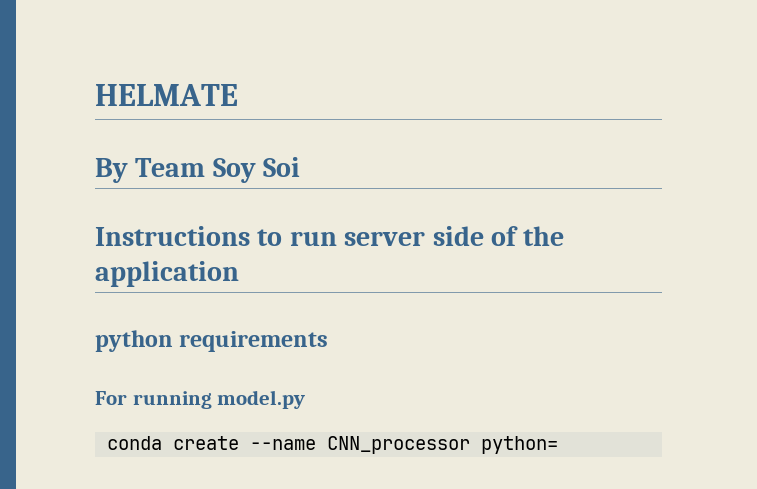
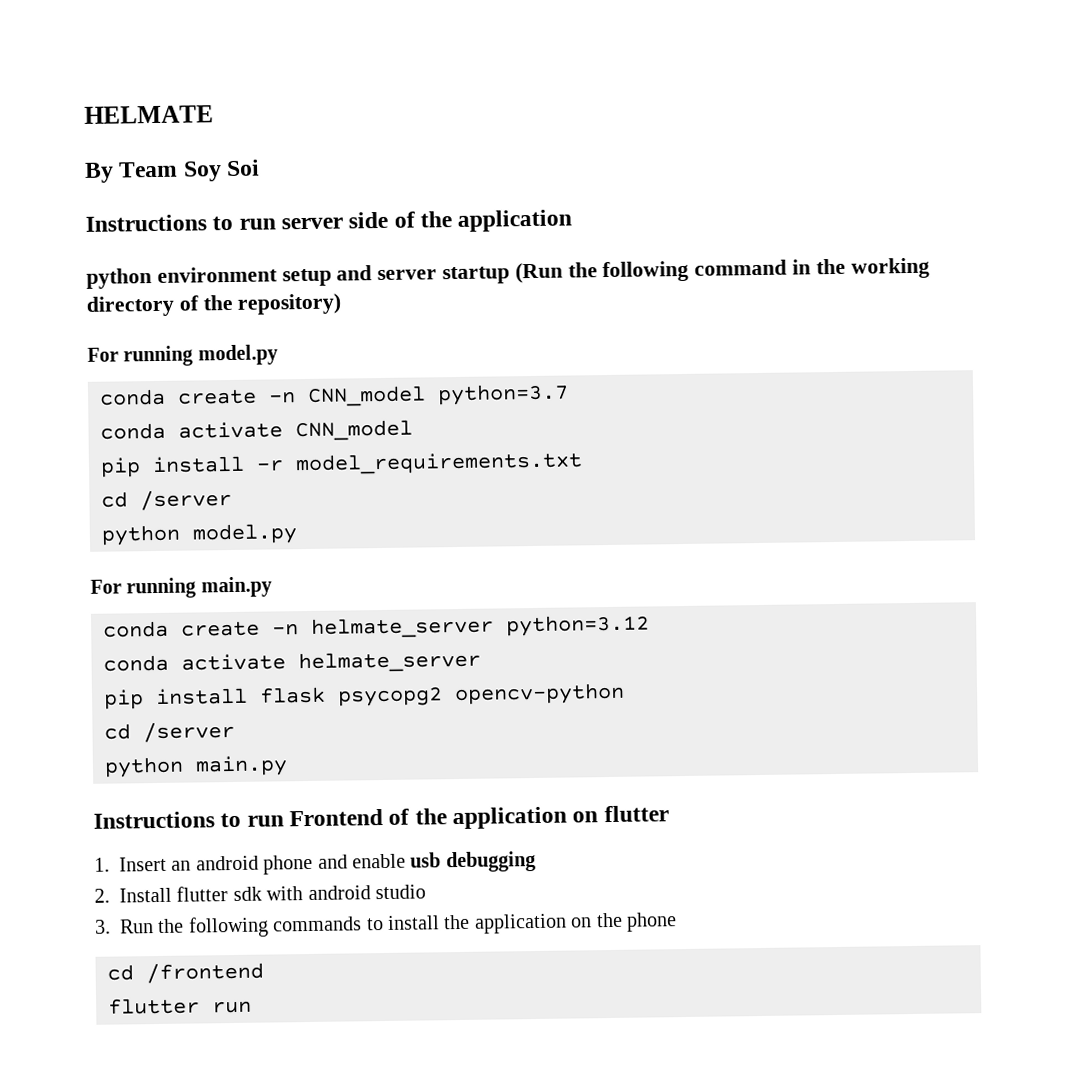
- python requirements
+ python environment setup and server startup (Run the following command in the working directory of the repository)
- conda create --name CNN_processor python=
+ conda create -n CNN_model python=3.7
+ conda activate CNN_model
+ pip install -r model_requirements.txt
+ cd /server
+ python model.py
+ For running main.py
+ conda create -n helmate_server python=3.12
+ conda activate helmate_server
+ pip install flask psycopg2 opencv-python
+ cd /server
+ python main.py
+ Instructions to run Frontend of the application on flutter
+ 1. Insert an android phone and enable usb debugging
+ 2. Install flutter sdk with android studio
+ 3. Run the following commands to install the application on the phone
+ cd /frontend
+ flutter run

